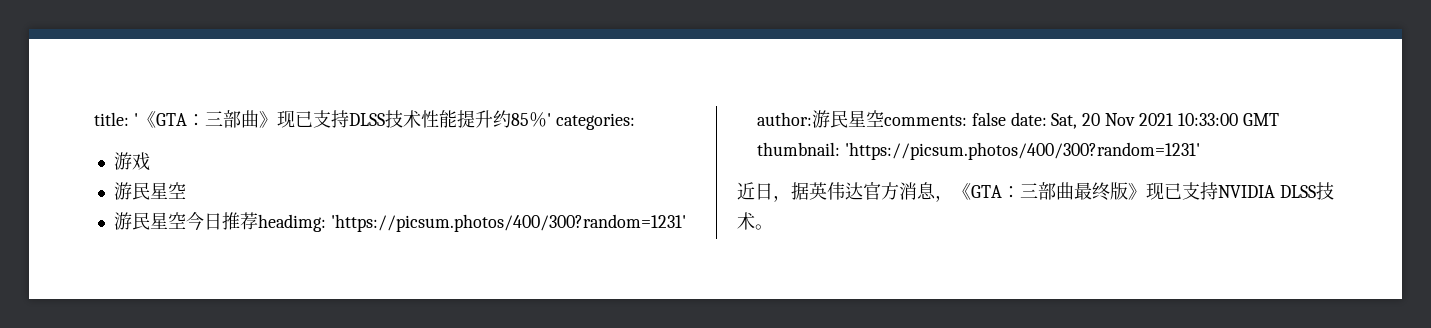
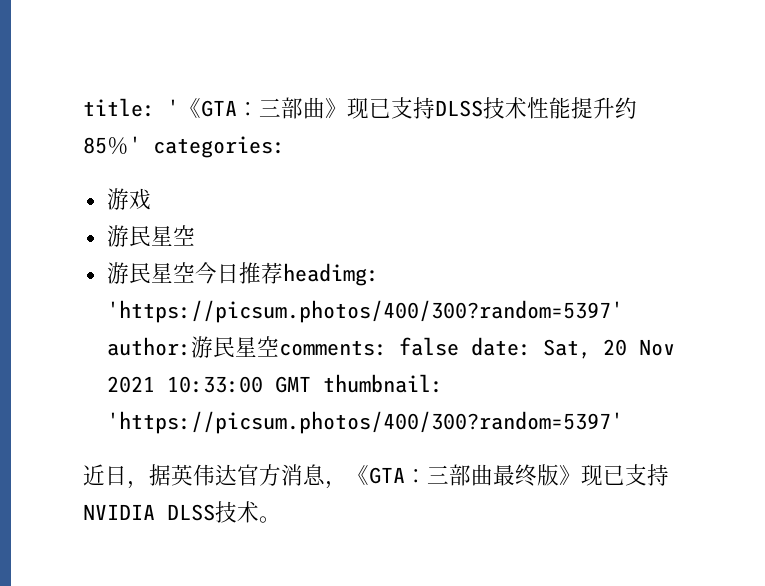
- 游民星空今日推荐headimg: 'https://picsum.photos/400/300?random=1231' author:游民星空comments: false date: Sat, 20 Nov 2021 10:33:00 GMT thumbnail: 'https://picsum.photos/400/300?random=1231'
+ 游民星空今日推荐headimg: 'https://picsum.photos/400/300?random=5397' author:游民星空comments: false date: Sat, 20 Nov 2021 10:33:00 GMT thumbnail: 'https://picsum.photos/400/300?random=5397'

